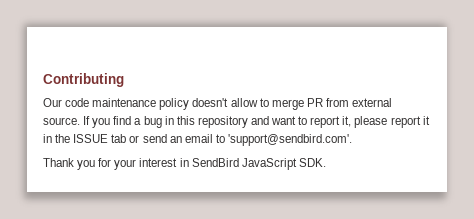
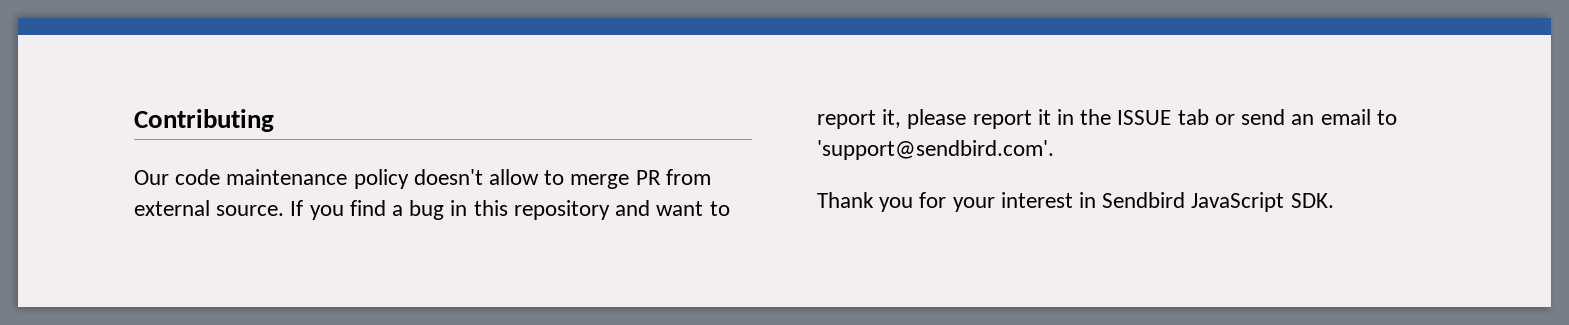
- Thank you for your interest in SendBird JavaScript SDK.
+ Thank you for your interest in Sendbird JavaScript SDK.

